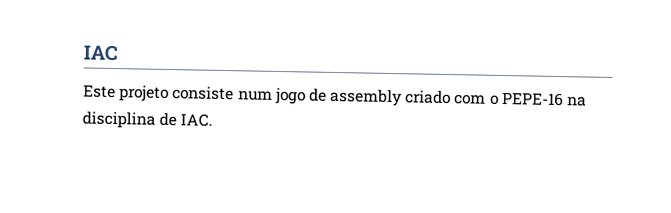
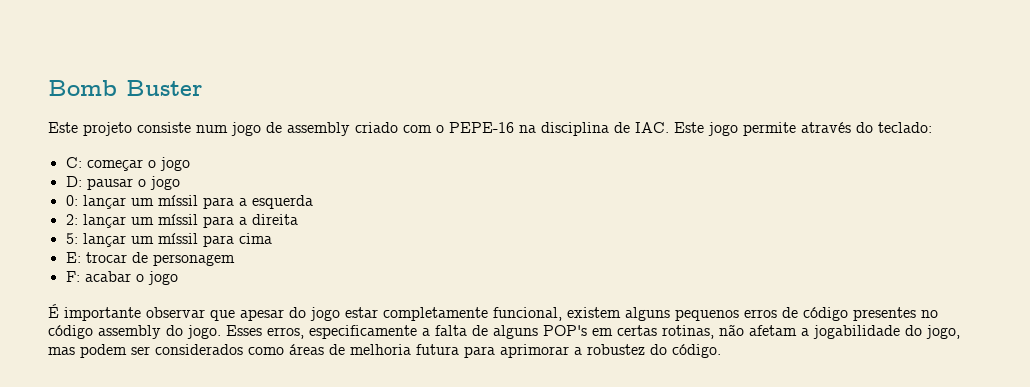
- IAC
+ Bomb Buster
- Este projeto consiste num jogo de assembly criado com o PEPE-16 na disciplina de IAC.
+ Este projeto consiste num jogo de assembly criado com o PEPE-16 na disciplina de IAC. Este jogo permite através do teclado:
+ C: começar o jogo
+ D: pausar o jogo
+ 0: lançar um míssil para a esquerda
+ 2: lançar um míssil para a direita
+ 5: lançar um míssil para cima
+ E: trocar de personagem
+ F: acabar o jogo
+ É importante observar que apesar do jogo estar completamente funcional, existem alguns pequenos erros de código presentes no código assembly do jogo. Esses erros, especificamente a falta de alguns POP's em certas rotinas, não afetam a jogabilidade do jogo, mas podem ser considerados como áreas de melhoria futura para aprimorar a robustez do código.

